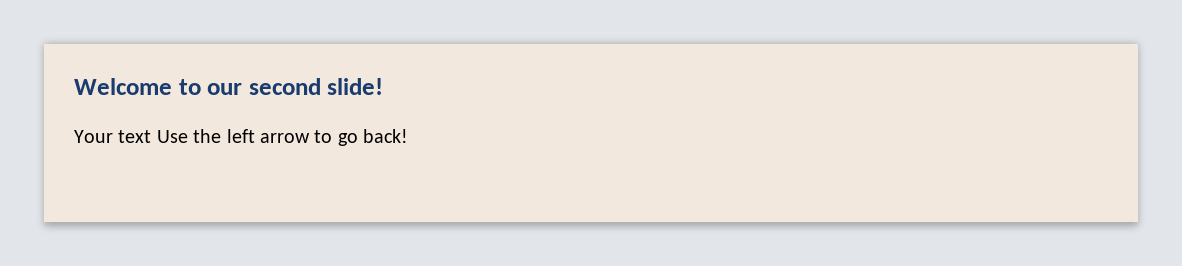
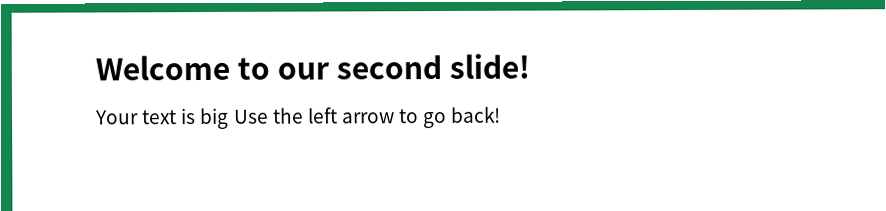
- Your text Use the left arrow to go back!
+ Your text is big Use the left arrow to go back!

